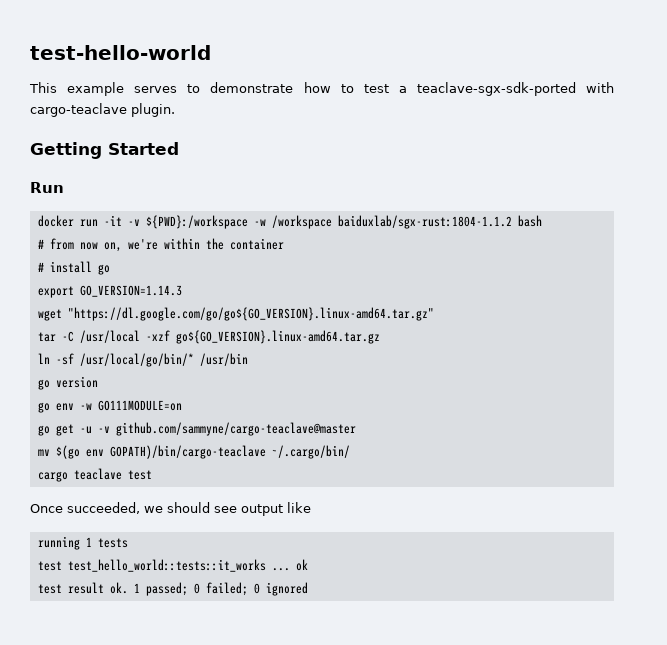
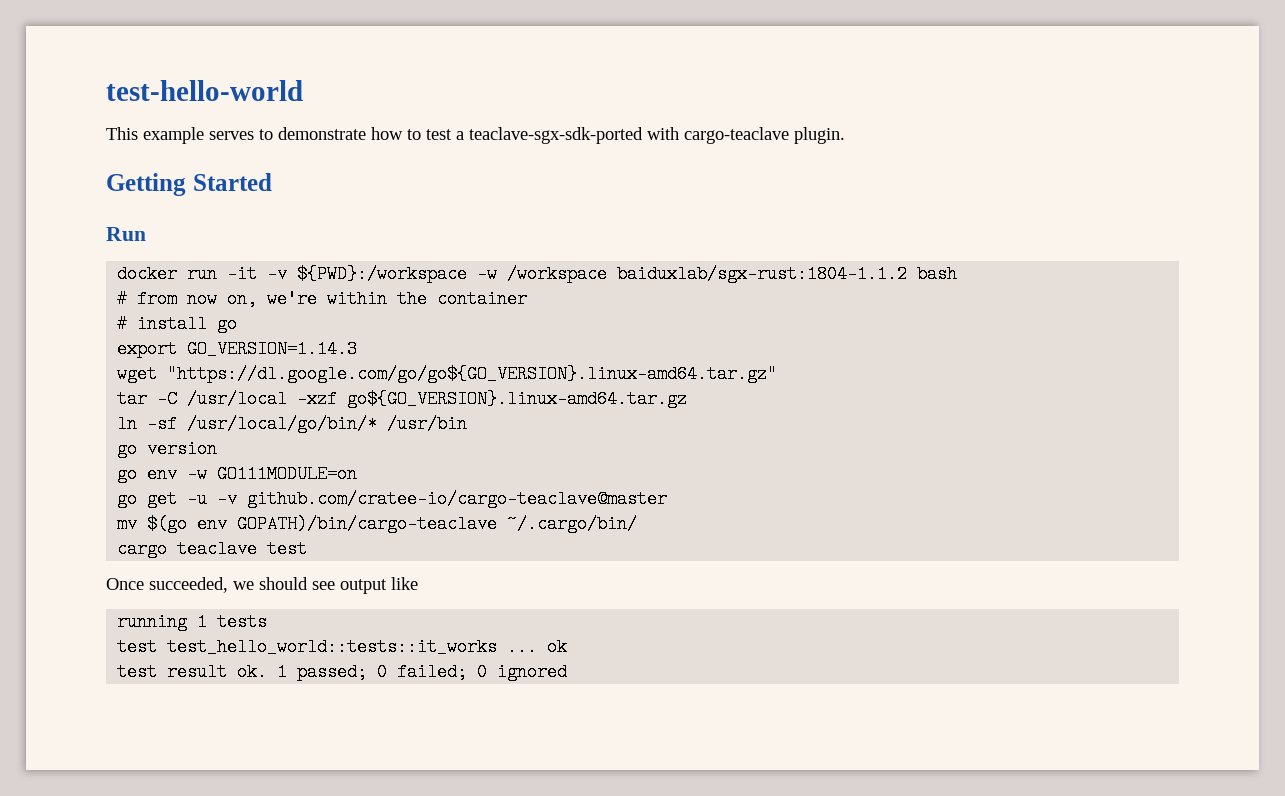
- go get -u -v github.com/sammyne/cargo-teaclave@master
+ go get -u -v github.com/cratee-io/cargo-teaclave@master

